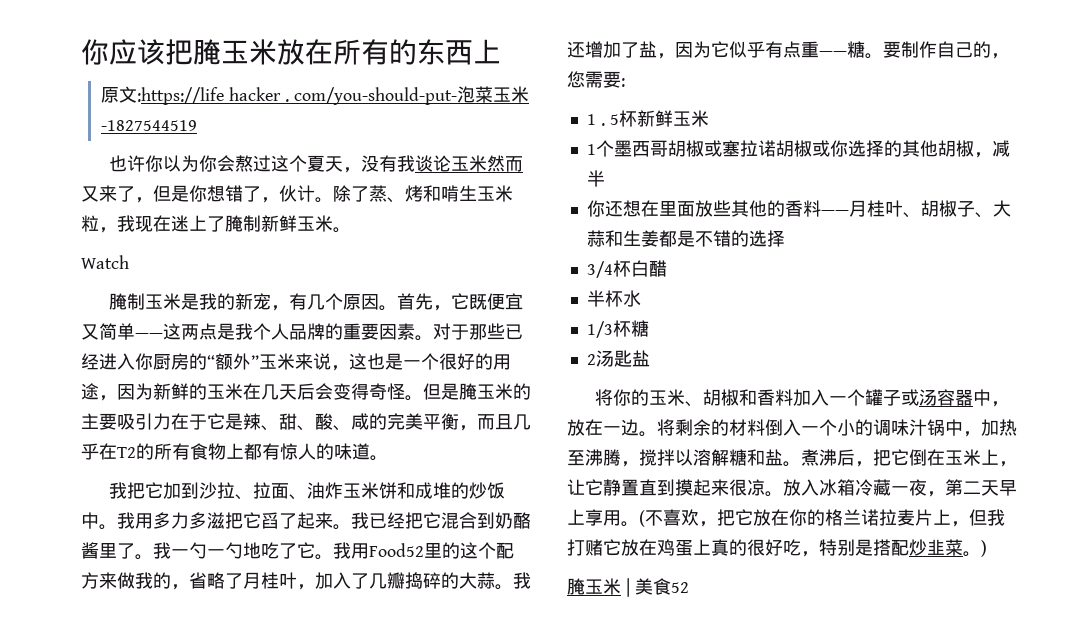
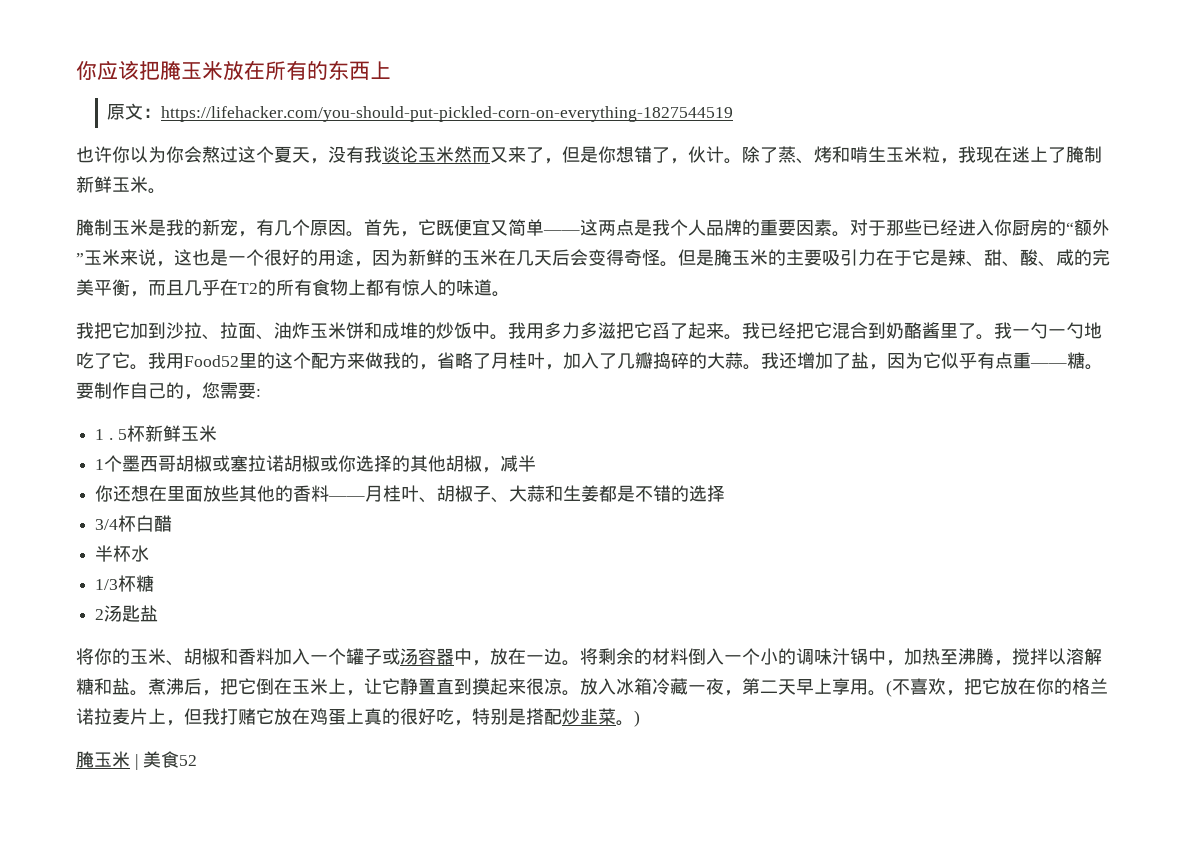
- 原文:https://life hacker . com/you-should-put-泡菜玉米-1827544519
+ 原文：https://lifehacker.com/you-should-put-pickled-corn-on-everything-1827544519
- Watch

